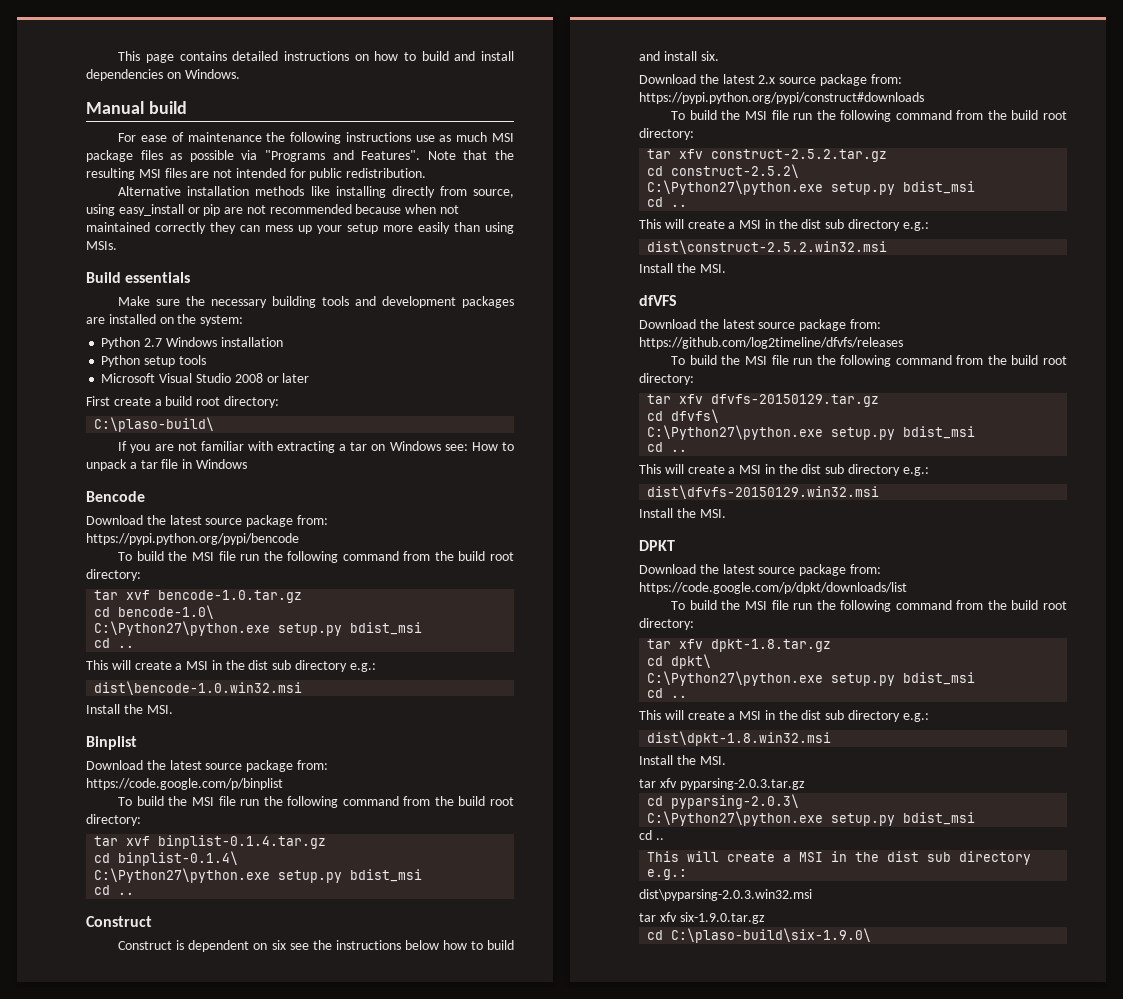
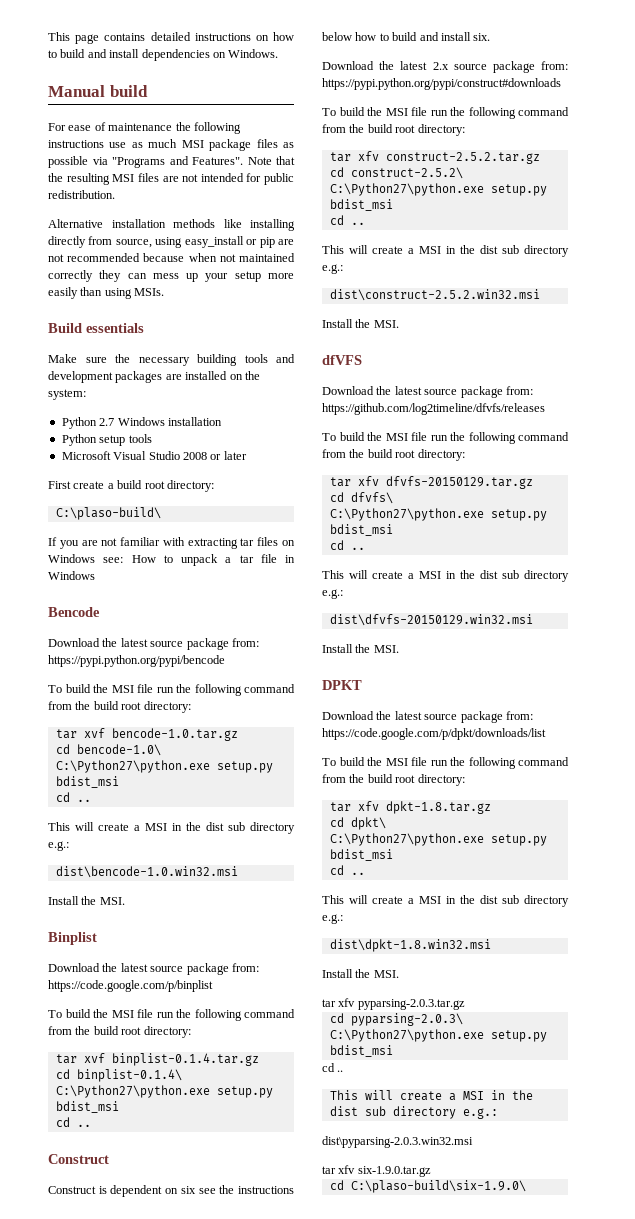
- If you are not familiar with extracting a tar on Windows see: How to unpack a tar file in Windows
+ If you are not familiar with extracting tar files on Windows see: How to unpack a tar file in Windows

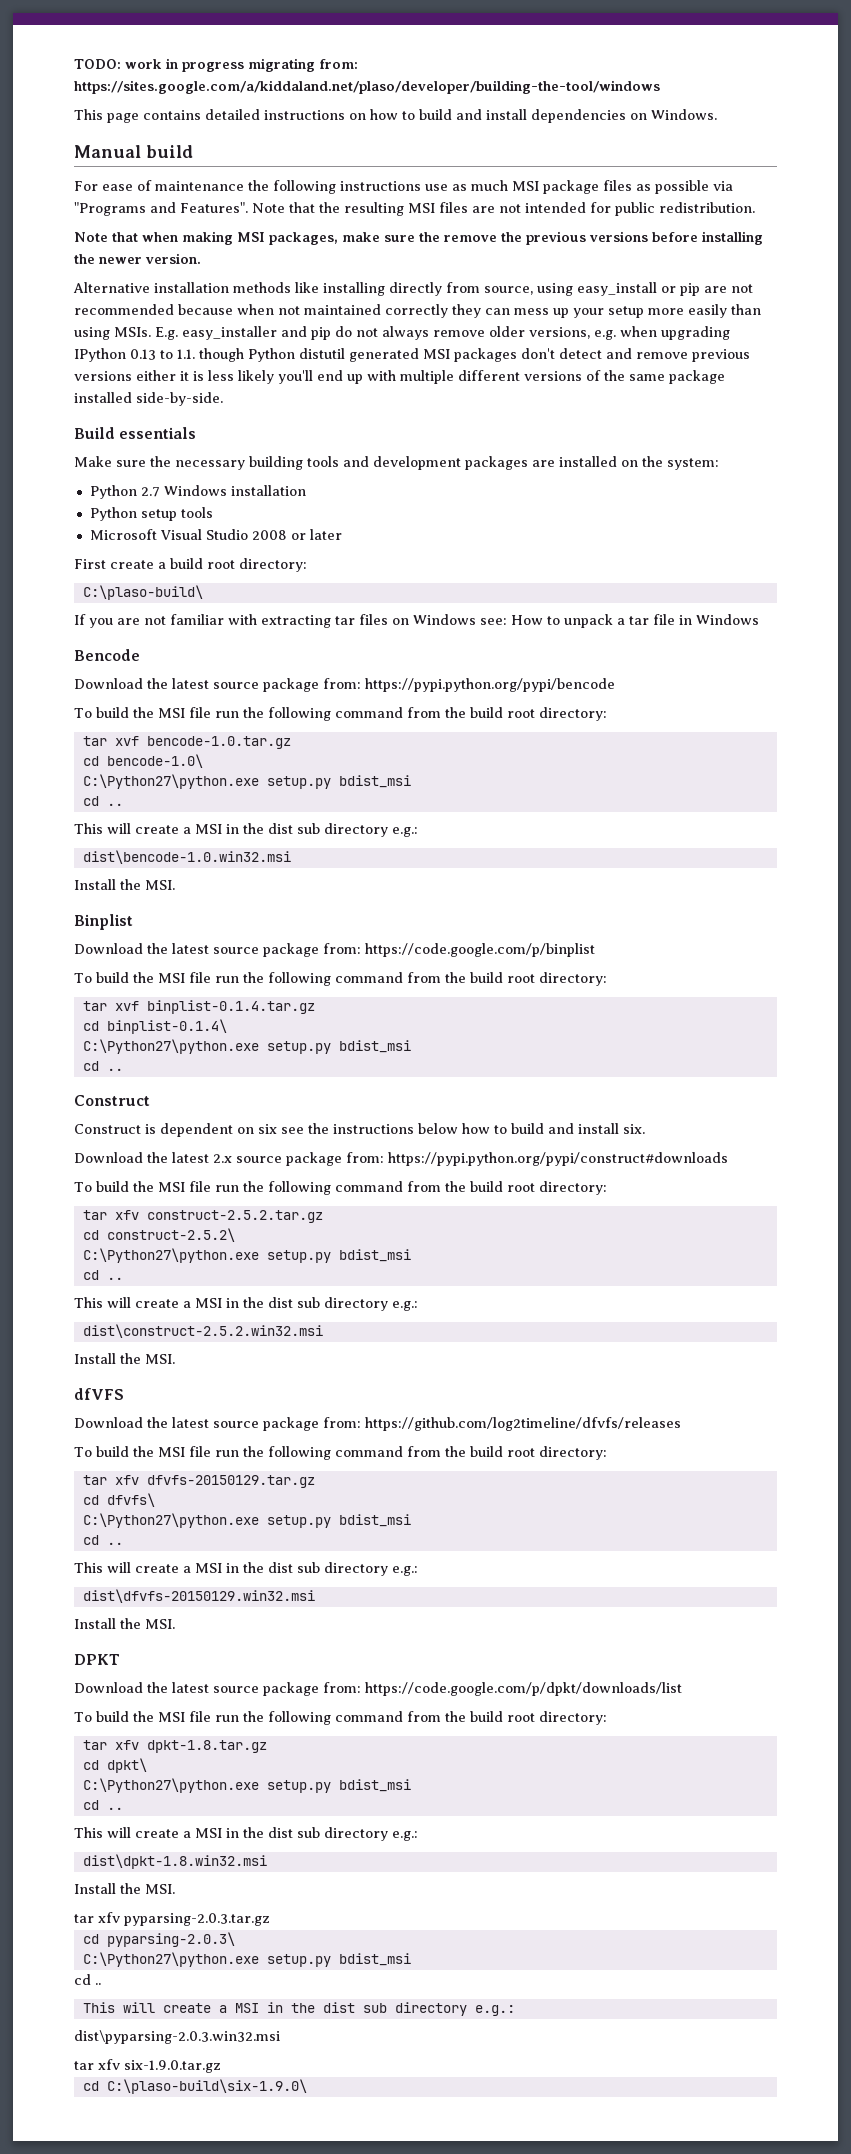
+ TODO: work in progress migrating from: https://sites.google.com/a/kiddaland.net/plaso/developer/building-the-tool/windows
+ Note that when making MSI packages, make sure the remove the previous versions before installing the newer version.
+ E.g. easy_installer and pip do not always remove older versions, e.g. when upgrading IPython 0.13 to 1.1. though Python distutil generated MSI packages don't detect and remove previous versions either it is less likely you'll end up with multiple different versions of the same package installed side-by-side.

